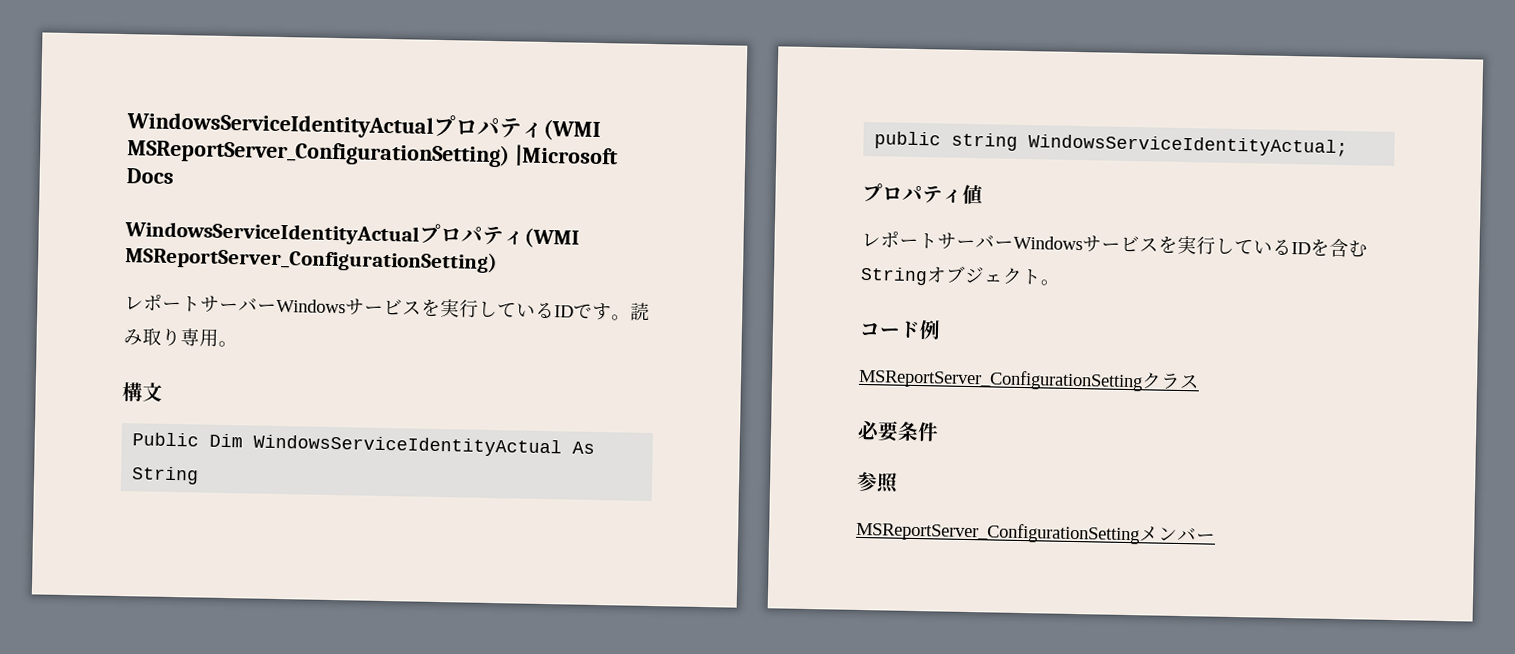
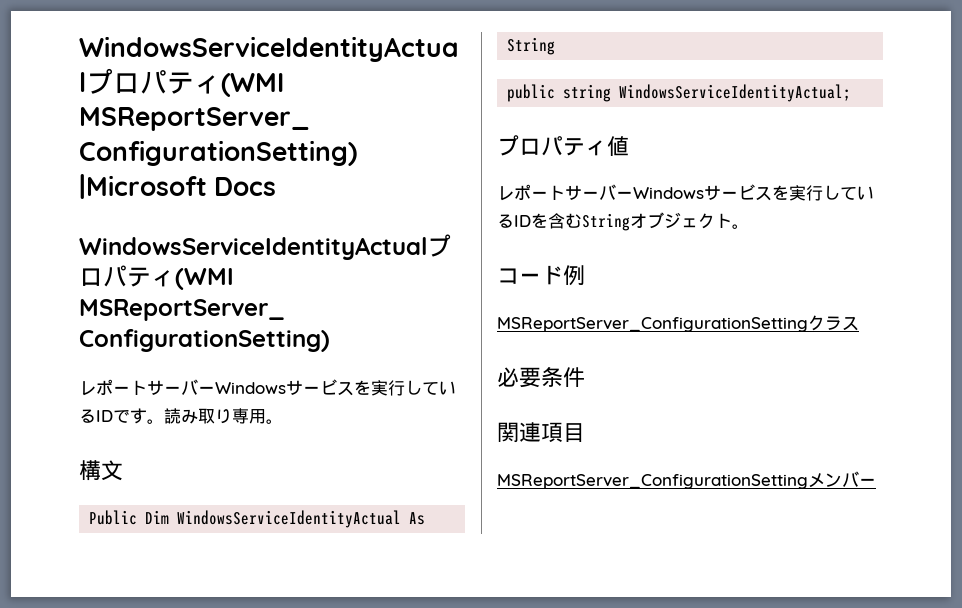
- 参照
+ 関連項目

